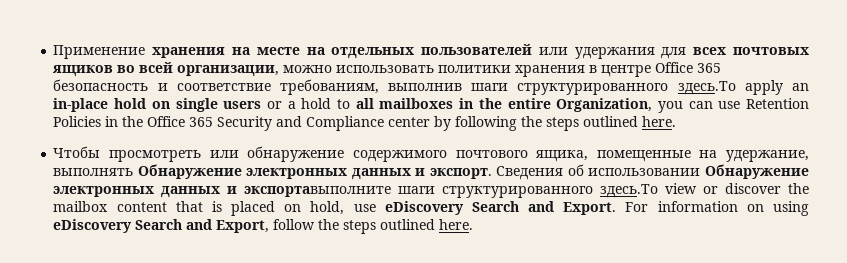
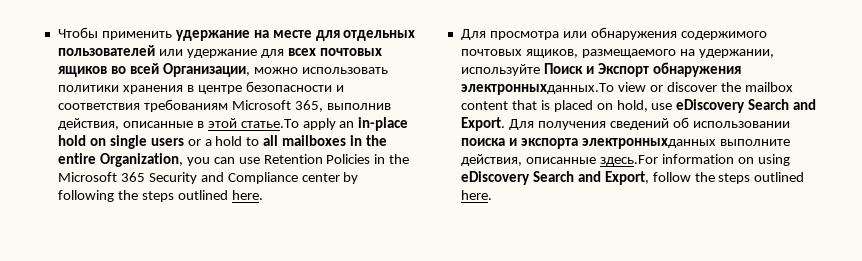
- Применение хранения на месте на отдельных пользователей или удержания для всех почтовых ящиков во всей организации, можно использовать политики хранения в центре Office 365 безопасность и соответствие требованиям, выполнив шаги структурированного здесь.To apply an in-place hold on single users or a hold to all mailboxes in the entire Organization, you can use Retention Policies in the Office 365 Security and Compliance center by following the steps outlined here.
+ Чтобы применить удержание на месте для отдельных пользователей или удержание для всех почтовых ящиков во всей Организации, можно использовать политики хранения в центре безопасности и соответствия требованиям Microsoft 365, выполнив действия, описанные в этой статье.To apply an in-place hold on single users or a hold to all mailboxes in the entire Organization, you can use Retention Policies in the Microsoft 365 Security and Compliance center by following the steps outlined here.
- Чтобы просмотреть или обнаружение содержимого почтового ящика, помещенные на удержание, выполнять Обнаружение электронных данных и экспорт. Сведения об использовании Обнаружение электронных данных и экспортавыполните шаги структурированного здесь.To view or discover the mailbox content that is placed on hold, use eDiscovery Search and Export.
+ Для просмотра или обнаружения содержимого почтовых ящиков, размещаемого на удержании, используйте Поиск и Экспорт обнаружения электронныхданных.To view or discover the mailbox content that is placed on hold, use eDiscovery Search and Export.
- For information on using eDiscovery Search and Export, follow the steps outlined here.
+ Для получения сведений об использовании поиска и экспорта электронныхданных выполните действия, описанные здесь.For information on using eDiscovery Search and Export, follow the steps outlined here.

